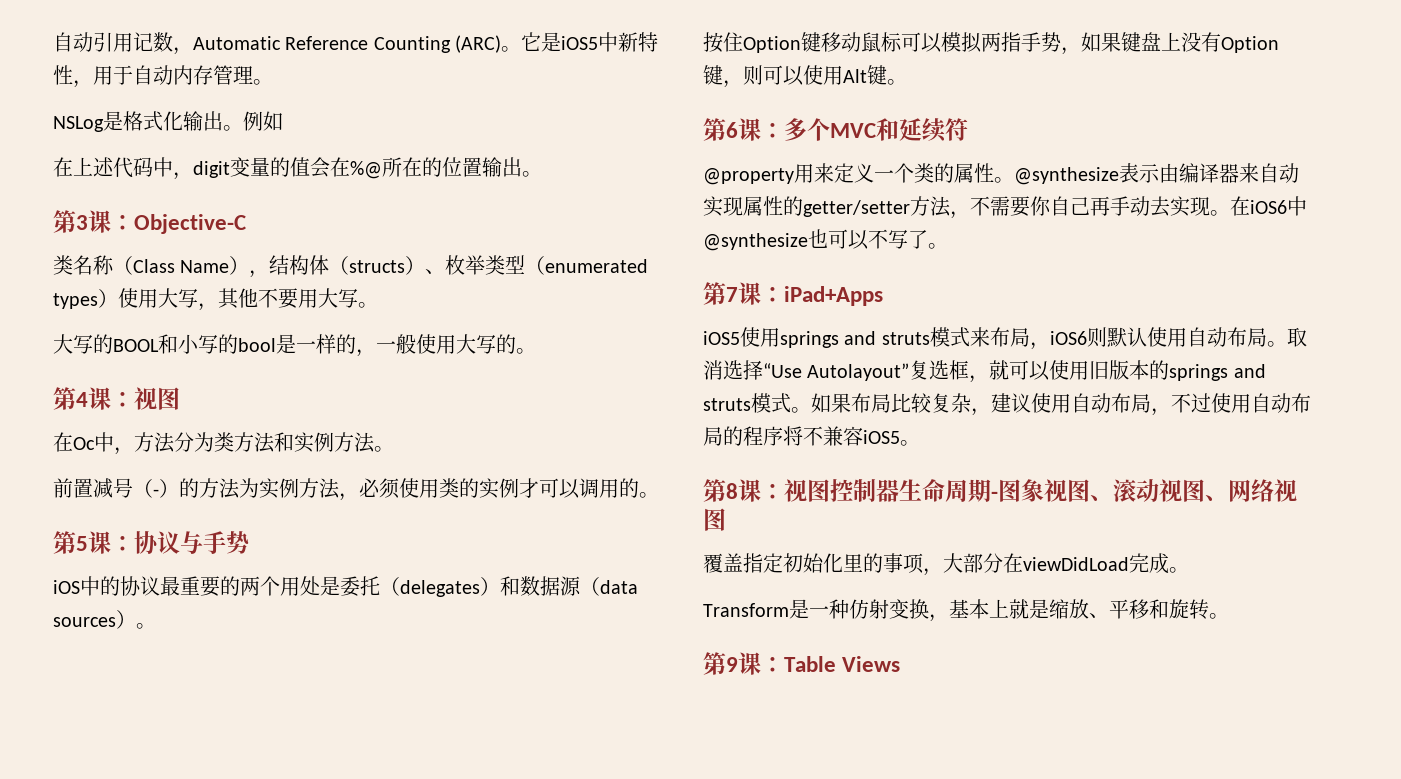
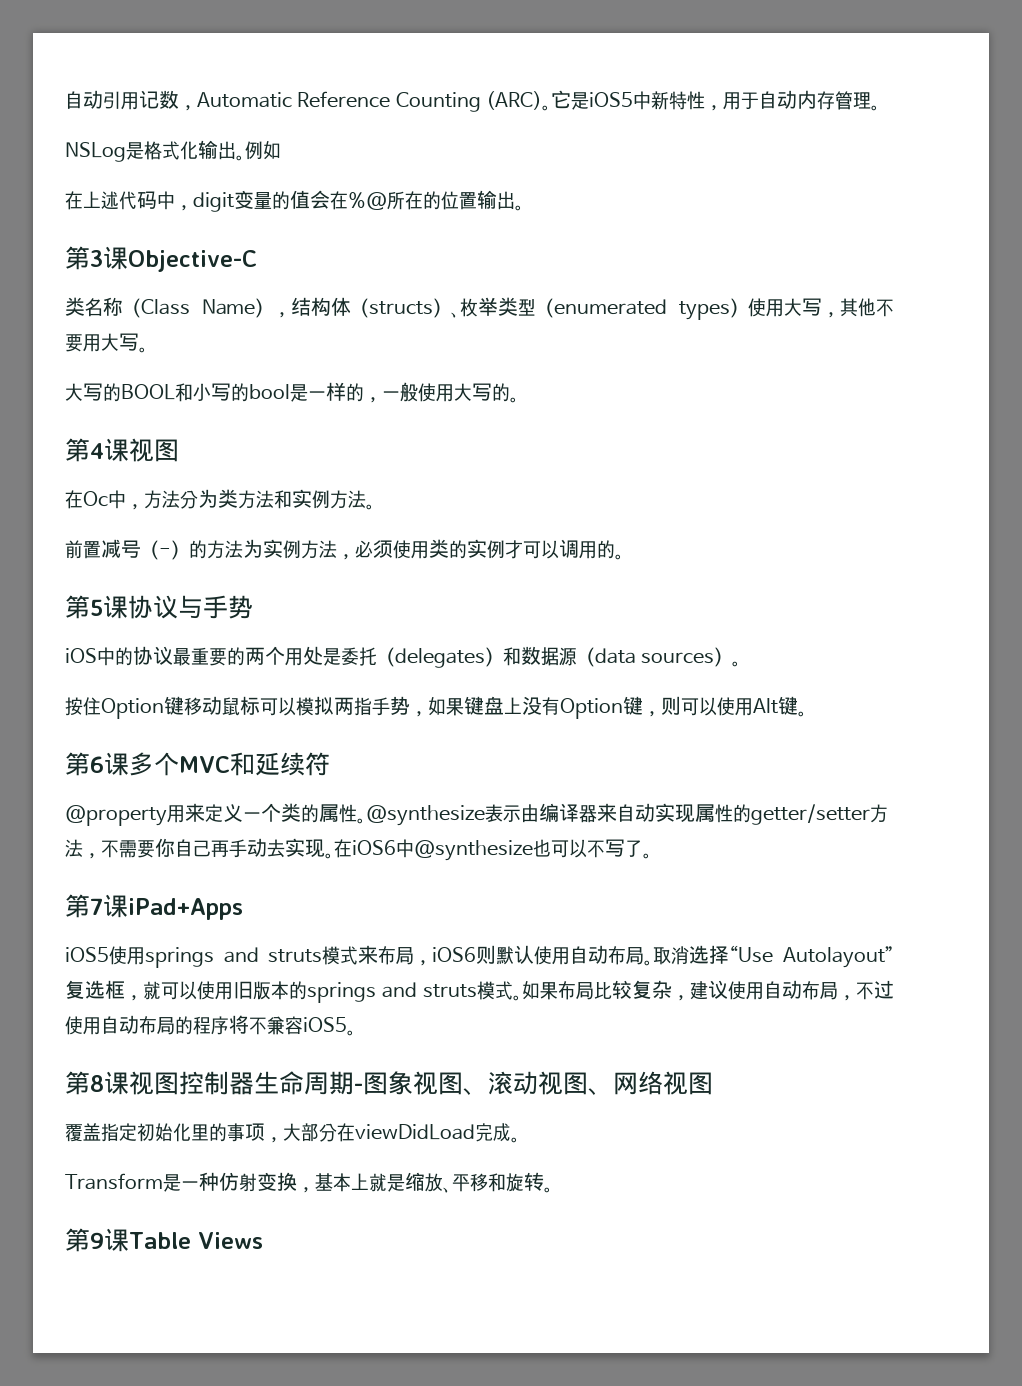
- 第3课：Objective-C
+ 第3课Objective-C
- 第4课：视图
+ 第4课视图
- 第5课：协议与手势
+ 第5课协议与手势
- 第6课：多个MVC和延续符
+ 第6课多个MVC和延续符
- 第7课：iPad+Apps
+ 第7课iPad+Apps
- 第8课：视图控制器生命周期-图象视图、滚动视图、网络视图
+ 第8课视图控制器生命周期-图象视图、滚动视图、网络视图
- 第9课：Table Views
+ 第9课Table Views

